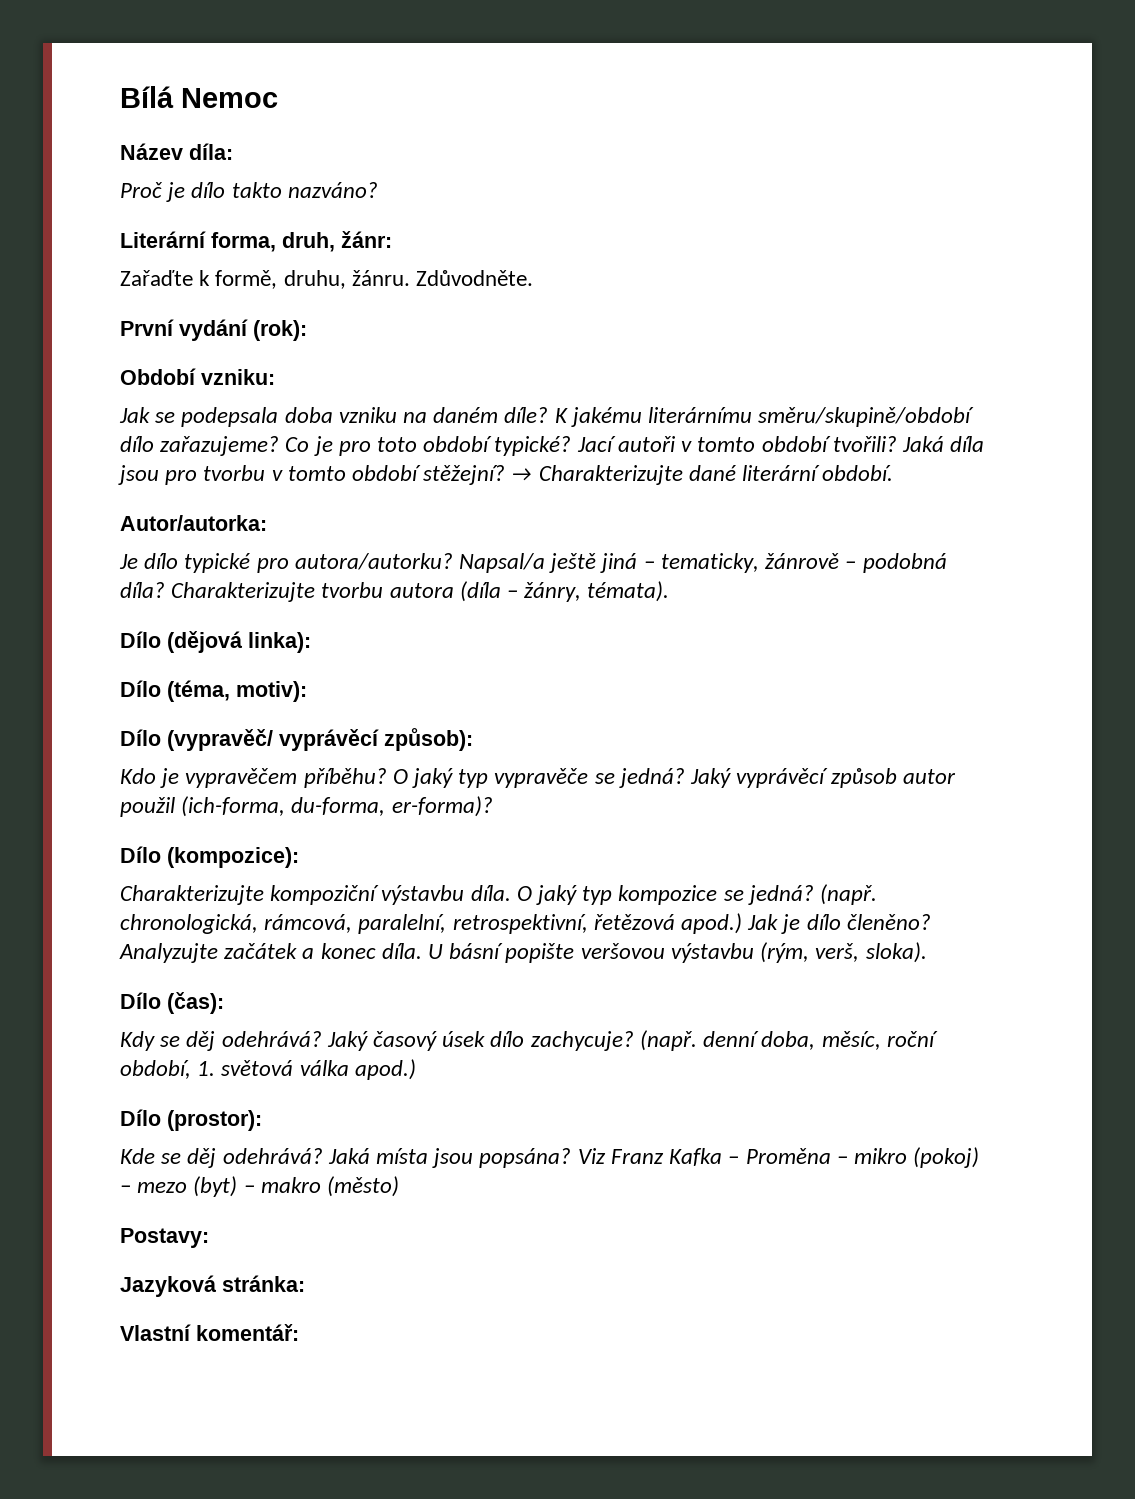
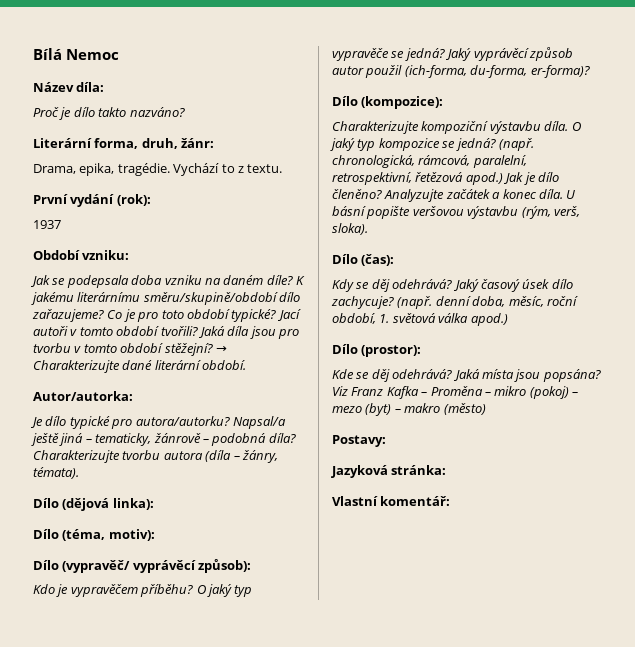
- Zařaďte k formě, druhu, žánru. Zdůvodněte.
+ Drama, epika, tragédie. Vychází to z textu.
+ 1937

